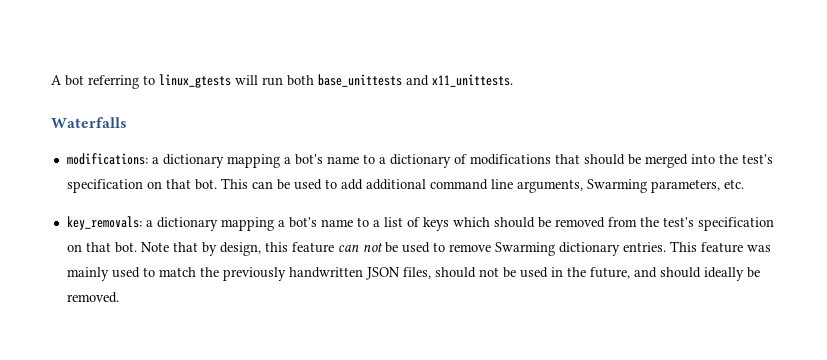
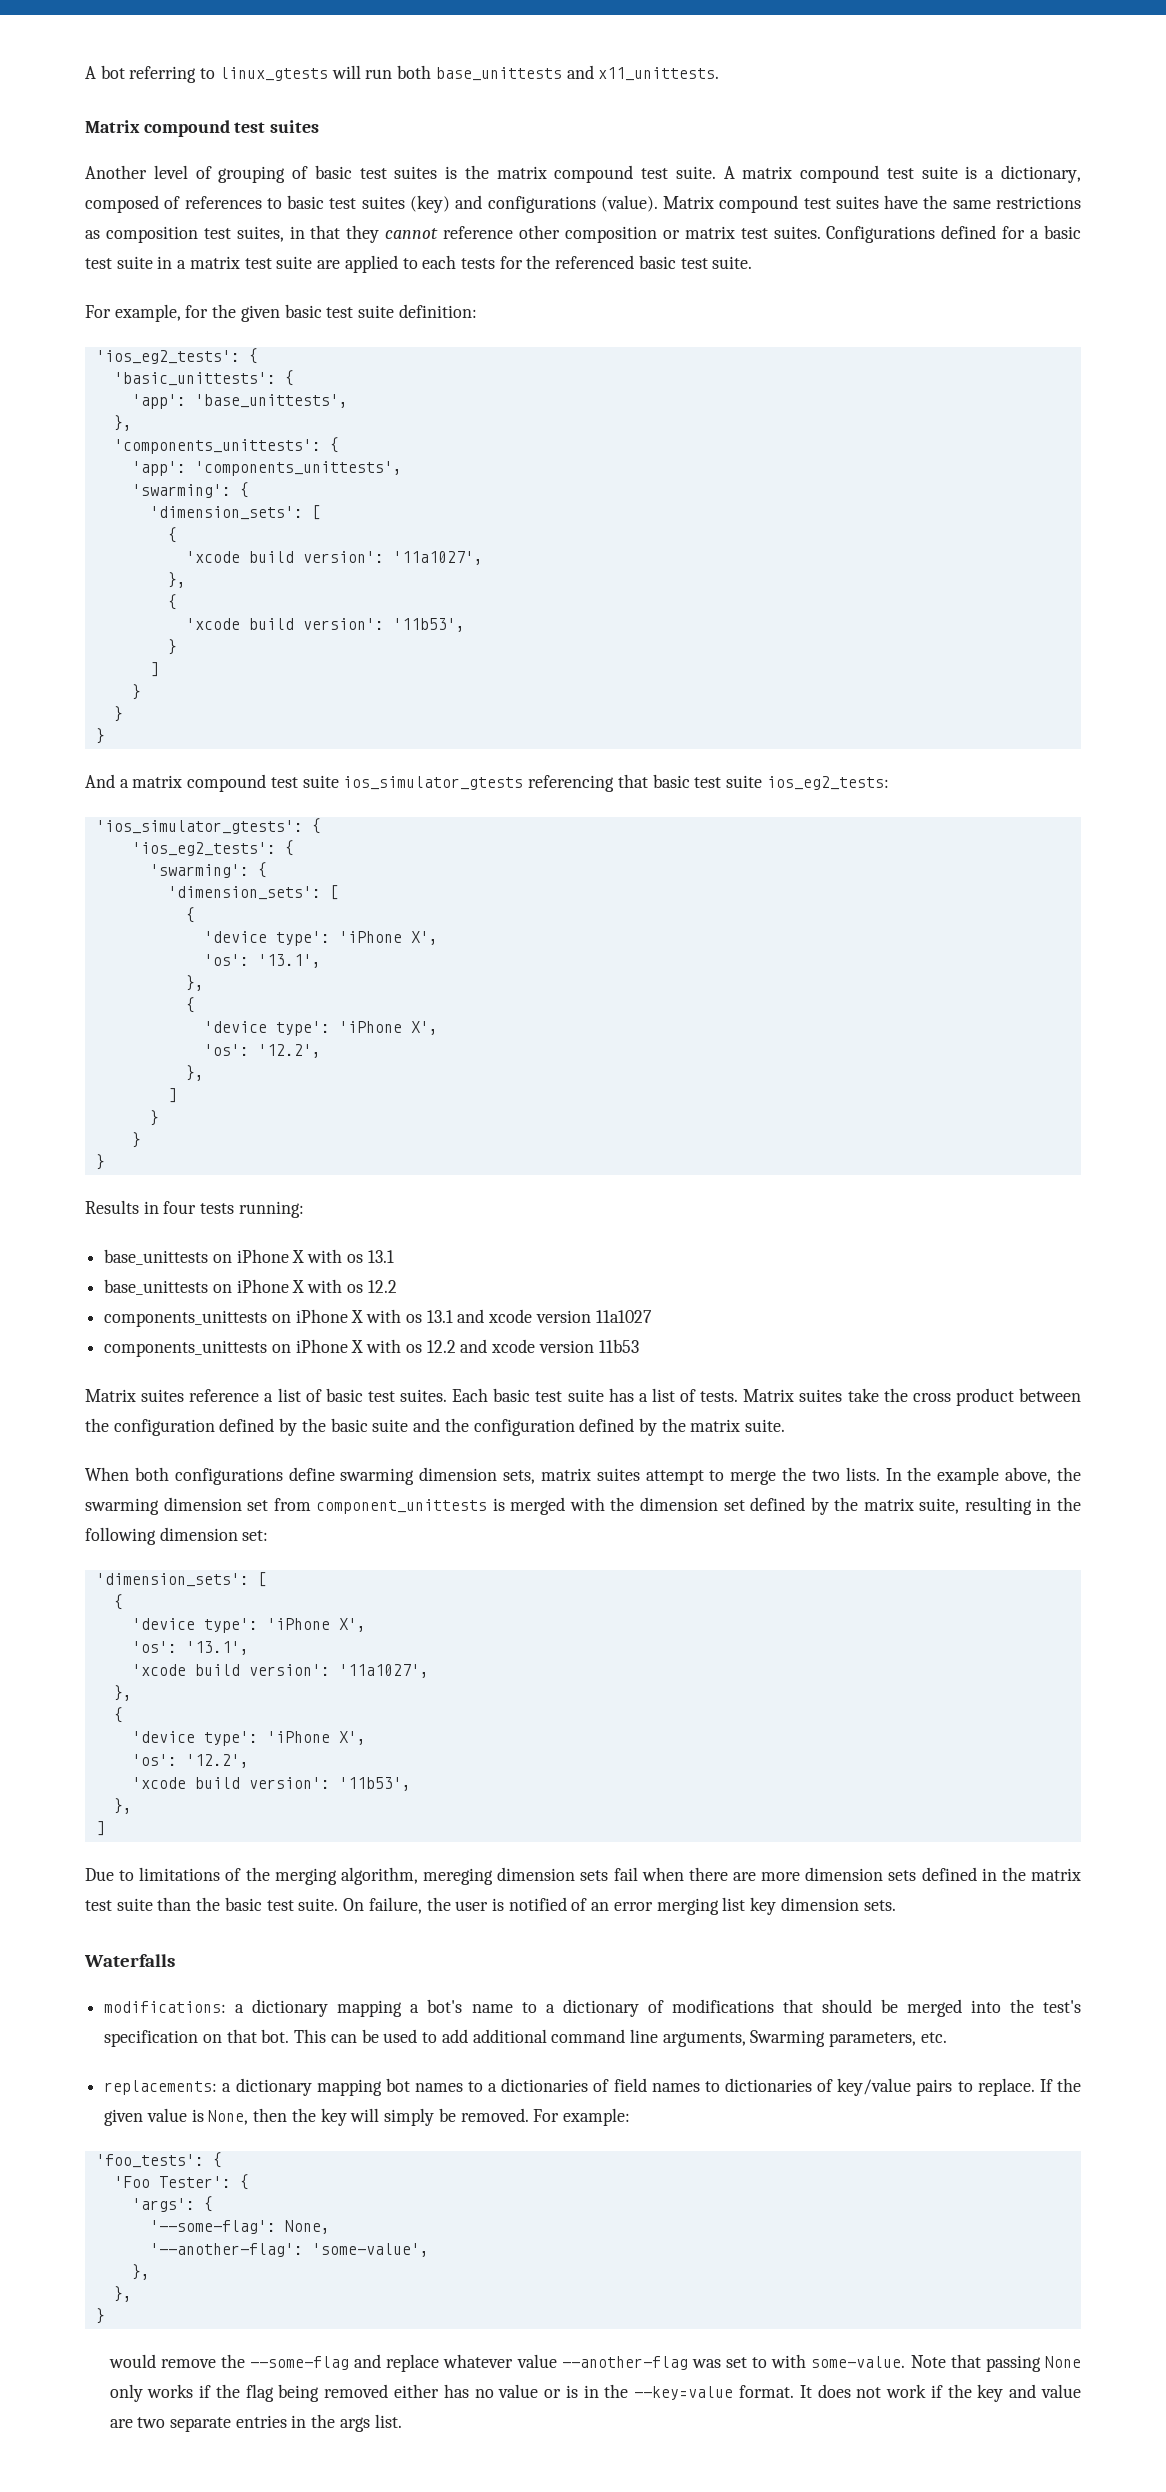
  A bot referring to linux_gtests will run both base_unittests and x11_unittests.
+ Matrix compound test suites
+ Another level of grouping of basic test suites is the matrix compound test suite. A matrix compound test suite is a dictionary, composed of references to basic test suites (key) and configurations (value). Matrix compound test suites have the same restrictions as composition test suites, in that they cannot reference other composition or matrix test suites. Configurations defined for a basic test suite in a matrix test suite are applied to each tests for the referenced basic test suite.
+ For example, for the given basic test suite definition:
+ 'ios_eg2_tests': {
+ 'basic_unittests': {
+ 'app': 'base_unittests',
+ },
+ 'components_unittests': {
+ 'app': 'components_unittests',
+ 'swarming': {
+ 'dimension_sets': [
+ {
+ 'xcode build version': '11a1027',
+ },
+ {
+ 'xcode build version': '11b53',
+ }
+ ]
+ }
+ }
+ }
+ And a matrix compound test suite ios_simulator_gtests referencing that basic test suite ios_eg2_tests:
+ 'ios_simulator_gtests': {
+ 'ios_eg2_tests': {
+ 'swarming': {
+ 'dimension_sets': [
+ {
+ 'device type': 'iPhone X',
+ 'os': '13.1',
+ },
+ {
+ 'device type': 'iPhone X',
+ 'os': '12.2',
+ },
+ ]
+ }
+ }
+ }
+ Results in four tests running:
+ base_unittests on iPhone X with os 13.1
+ base_unittests on iPhone X with os 12.2
+ components_unittests on iPhone X with os 13.1 and xcode version 11a1027
+ components_unittests on iPhone X with os 12.2 and xcode version 11b53
+ Matrix suites reference a list of basic test suites. Each basic test suite has a list of tests. Matrix suites take the cross product between the configuration defined by the basic suite and the configuration defined by the matrix suite.
+ When both configurations define swarming dimension sets, matrix suites attempt to merge the two lists. In the example above, the swarming dimension set from component_unittests is merged with the dimension set defined by the matrix suite, resulting in the following dimension set:
+ 'dimension_sets': [
+ {
+ 'device type': 'iPhone X',
+ 'os': '13.1',
+ 'xcode build version': '11a1027',
+ },
+ {
+ 'device type': 'iPhone X',
+ 'os': '12.2',
+ 'xcode build version': '11b53',
+ },
+ ]
+ Due to limitations of the merging algorithm, mereging dimension sets fail when there are more dimension sets defined in the matrix test suite than the basic test suite. On failure, the user is notified of an error merging list key dimension sets.
- key_removals: a dictionary mapping a bot's name to a list of keys which should be removed from the test's specification on that bot. Note that by design, this feature can not be used to remove Swarming dictionary entries. This feature was mainly used to match the previously handwritten JSON files, should not be used in the future, and should ideally be removed.
+ replacements: a dictionary mapping bot names to a dictionaries of field names to dictionaries of key/value pairs to replace. If the given value is None, then the key will simply be removed. For example:
+ 'foo_tests': {
+ 'Foo Tester': {
+ 'args': {
+ '--some-flag': None,
+ '--another-flag': 'some-value',
+ },
+ },
+ }
+ would remove the --some-flag and replace whatever value --another-flag was set to with some-value. Note that passing None only works if the flag being removed either has no value or is in the --key=value format. It does not work if the key and value are two separate entries in the args list.

